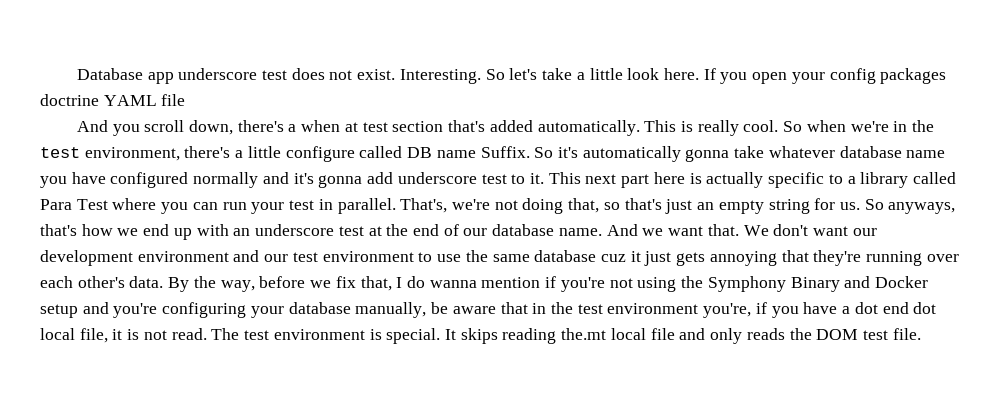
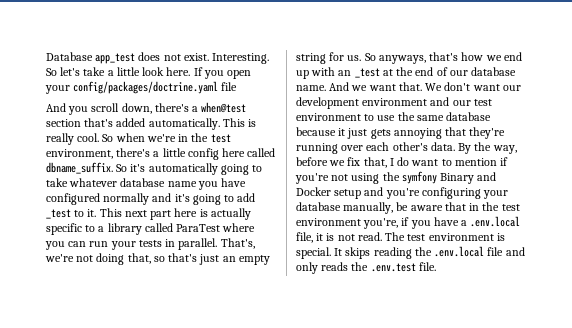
- Database app underscore test does not exist.
+ Database app_test does not exist.
- If you open your config packages doctrine YAML file
+ If you open your config/packages/doctrine.yaml file
- And you scroll down, there's a when at test section that's added automatically.
+ And you scroll down, there's a when@test section that's added automatically.
- So when we're in the test environment, there's a little configure called DB name Suffix.
+ So when we're in the test environment, there's a little config here called dbname_suffix.
- So it's automatically gonna take whatever database name you have configured normally and it's gonna add underscore test to it.
+ So it's automatically going to take whatever database name you have configured normally and it's going to add _test to it.
- This next part here is actually specific to a library called Para Test where you can run your test in parallel.
+ This next part here is actually specific to a library called ParaTest where you can run your tests in parallel.
- So anyways, that's how we end up with an underscore test at the end of our database name.
+ So anyways, that's how we end up with an _test at the end of our database name.
- We don't want our development environment and our test environment to use the same database cuz it just gets annoying that they're running over each other's data.
+ We don't want our development environment and our test environment to use the same database because it just gets annoying that they're running over each other's data.
- By the way, before we fix that, I do wanna mention if you're not using the Symphony Binary and Docker setup and you're configuring your database manually, be aware that in the test environment you're, if you have a dot end dot local file, it is not read.
+ By the way, before we fix that, I do want to mention if you're not using the symfony Binary and Docker setup and you're configuring your database manually, be aware that in the test environment you're, if you have a .env.local file, it is not read.
- It skips reading the.mt local file and only reads the DOM test file.
+ It skips reading the .env.local file and only reads the .env.test file.

